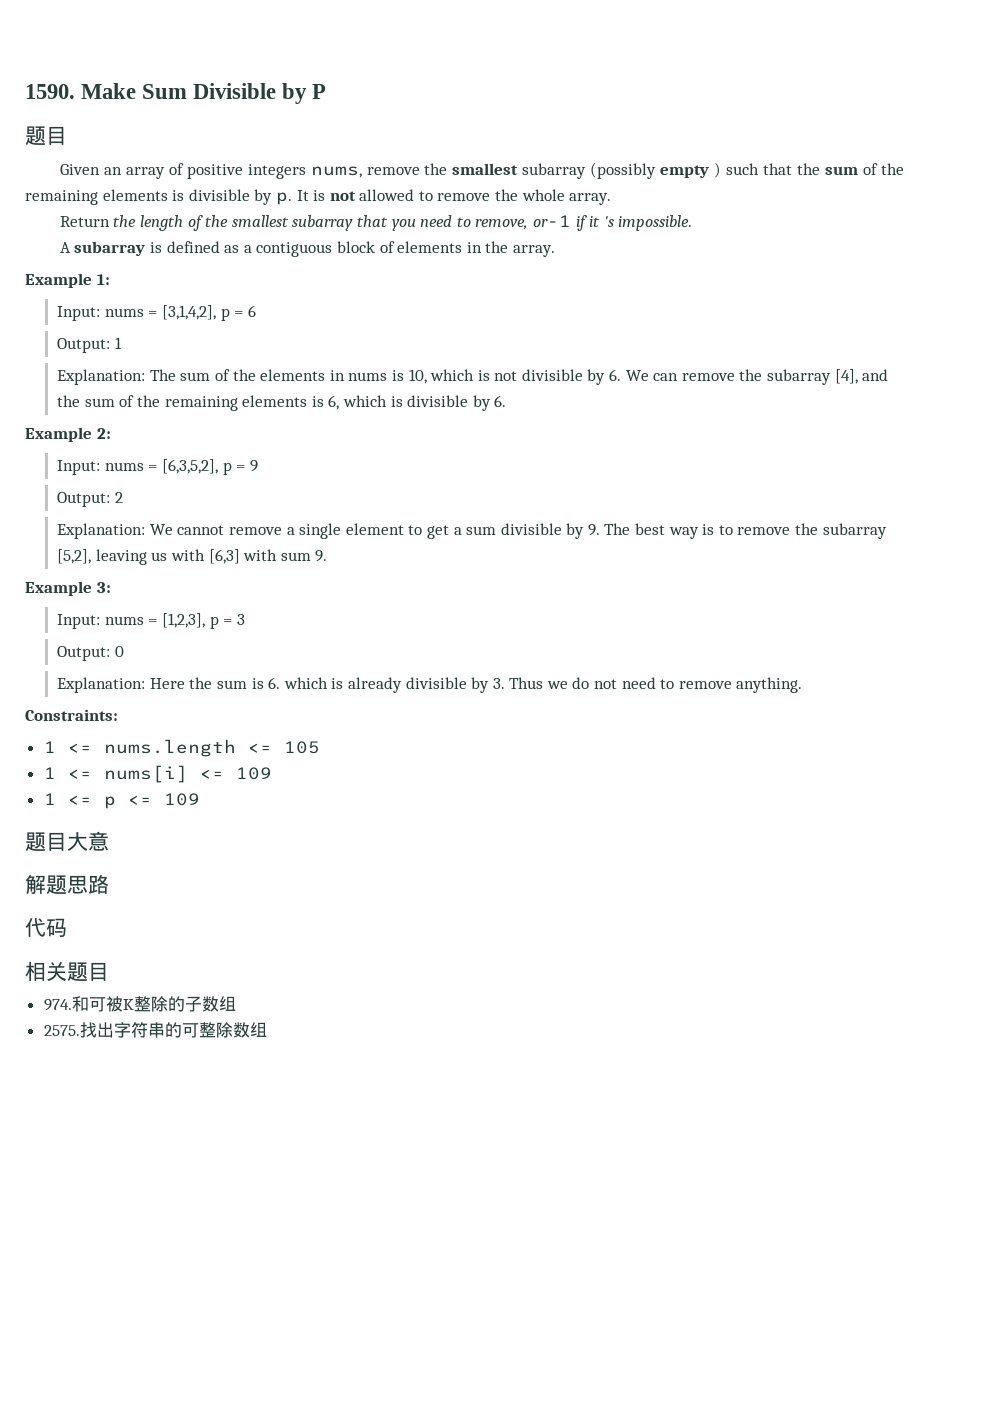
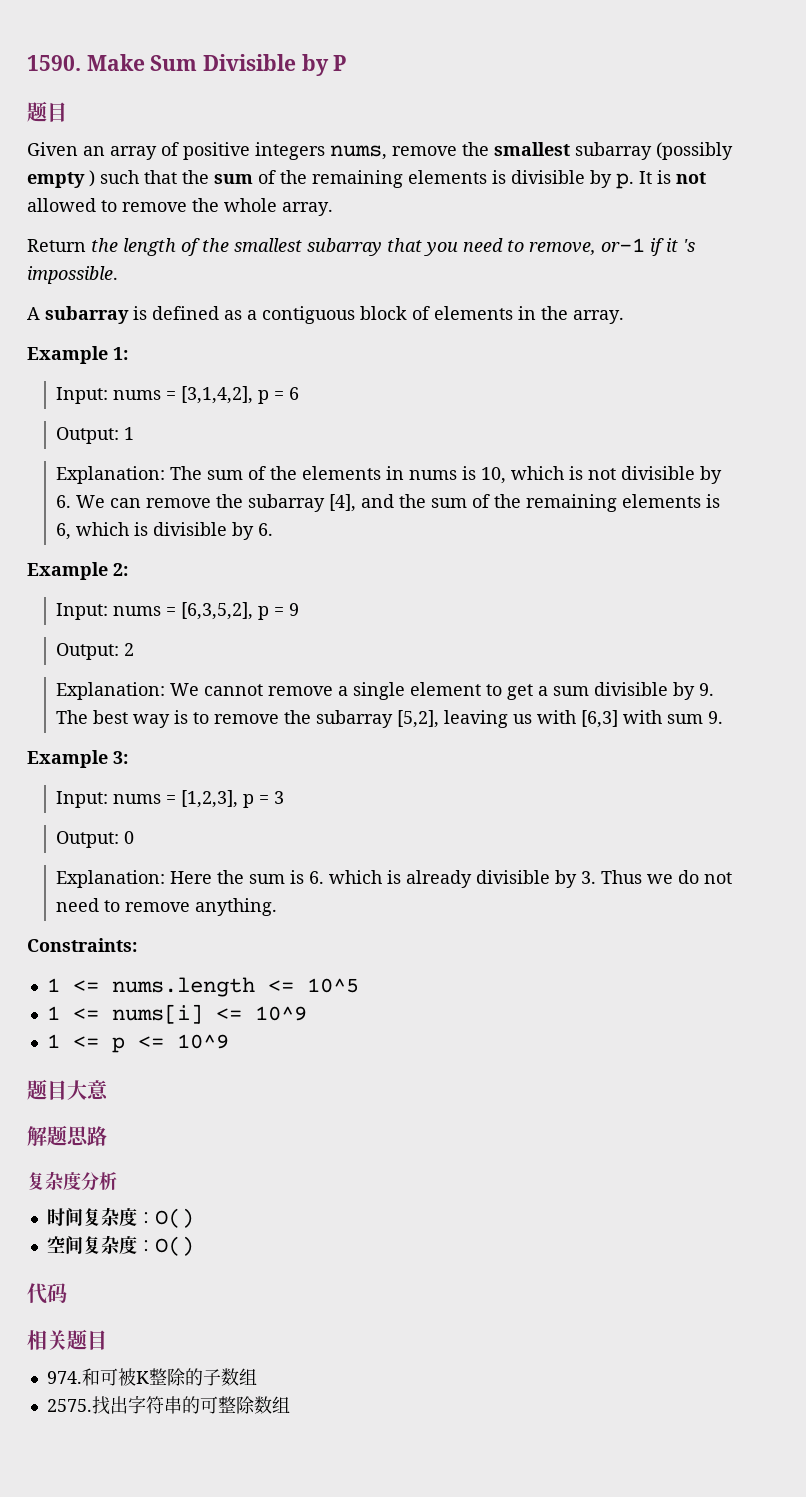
- 1 <= nums.length <= 105
+ 1 <= nums.length <= 10^5
- 1 <= nums[i] <= 109
+ 1 <= nums[i] <= 10^9
- 1 <= p <= 109
+ 1 <= p <= 10^9
+ 复杂度分析
+ 时间复杂度：O()
+ 空间复杂度：O()

